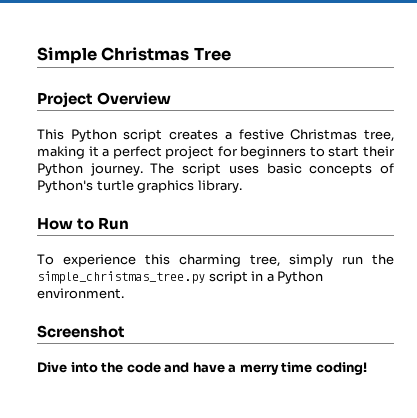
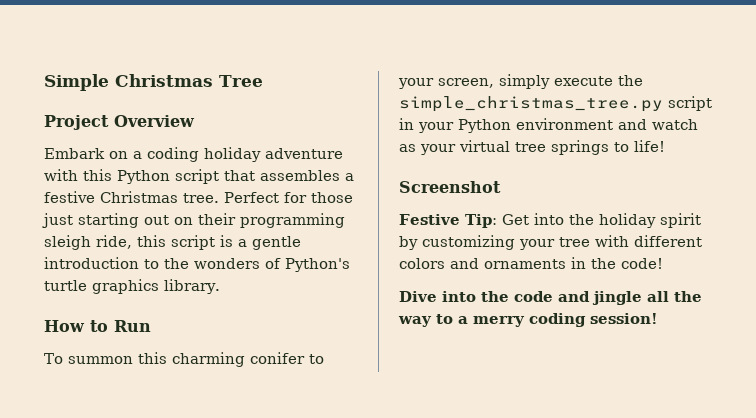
- This Python script creates a festive Christmas tree, making it a perfect project for beginners to start their Python journey. The script uses basic concepts of Python's turtle graphics library.
+ Embark on a coding holiday adventure with this Python script that assembles a festive Christmas tree. Perfect for those just starting out on their programming sleigh ride, this script is a gentle introduction to the wonders of Python's turtle graphics library.
- To experience this charming tree, simply run the simple_christmas_tree.py script in a Python environment.
+ To summon this charming conifer to your screen, simply execute the simple_christmas_tree.py script in your Python environment and watch as your virtual tree springs to life!
  Screenshot
+ Festive Tip: Get into the holiday spirit by customizing your tree with different colors and ornaments in the code!
- Dive into the code and have a merry time coding!
+ Dive into the code and jingle all the way to a merry coding session!

